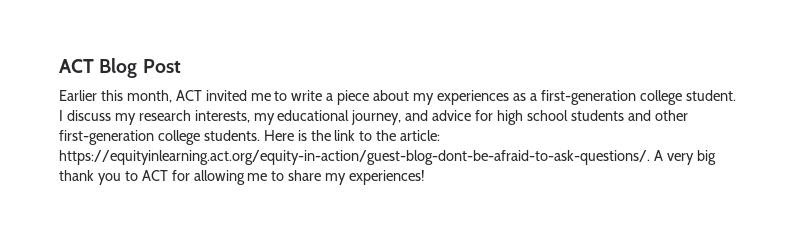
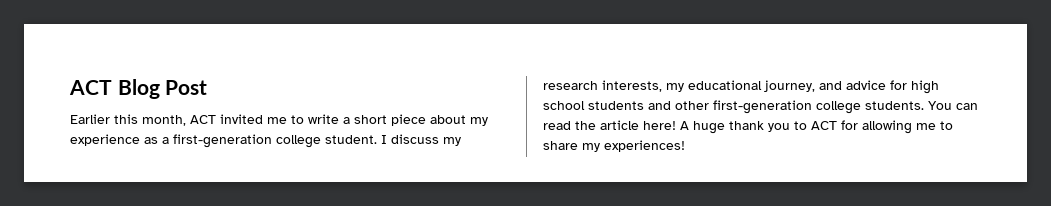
- Earlier this month, ACT invited me to write a piece about my experiences as a first-generation college student.
+ Earlier this month, ACT invited me to write a short piece about my experience as a first-generation college student.
- Here is the link to the article: https://equityinlearning.act.org/equity-in-action/guest-blog-dont-be-afraid-to-ask-questions/. A very big thank you to ACT for allowing me to share my experiences!
+ You can read the article here! A huge thank you to ACT for allowing me to share my experiences!

